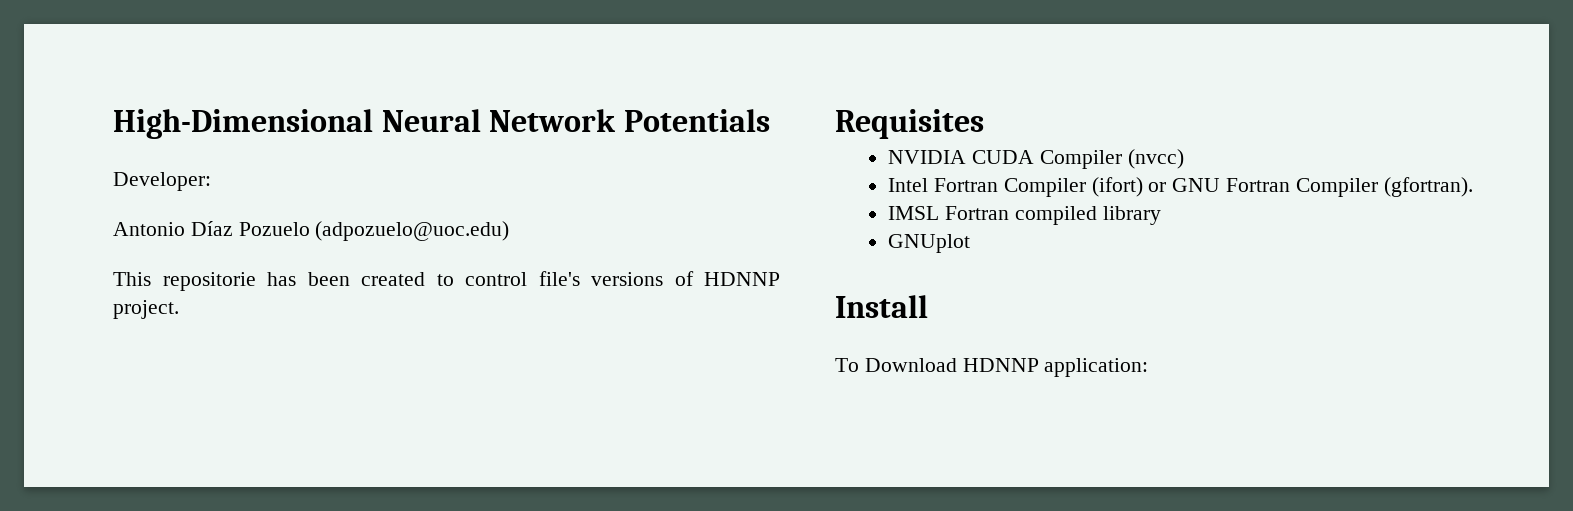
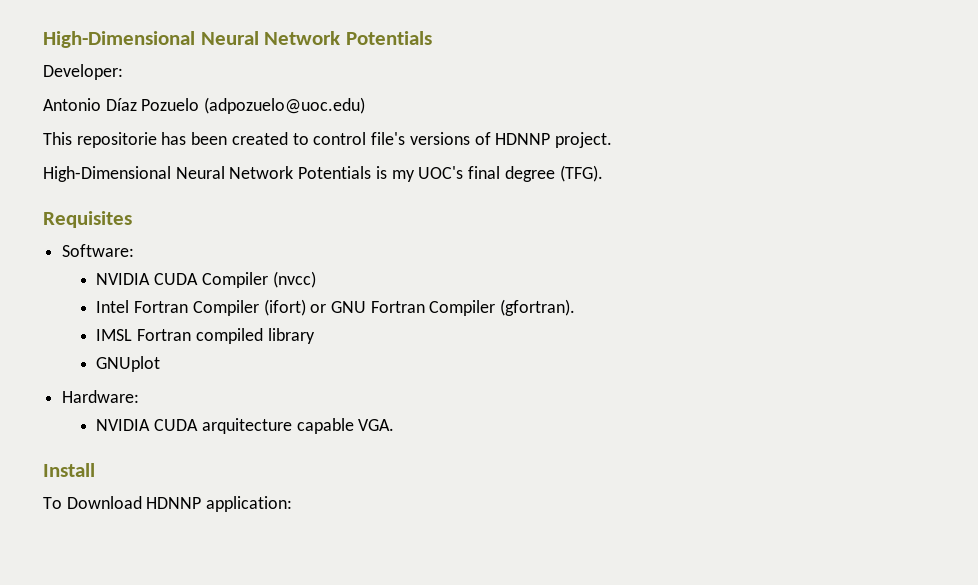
+ High-Dimensional Neural Network Potentials is my UOC's final degree (TFG).
+ Software:
+ Hardware:
+ NVIDIA CUDA arquitecture capable VGA.

